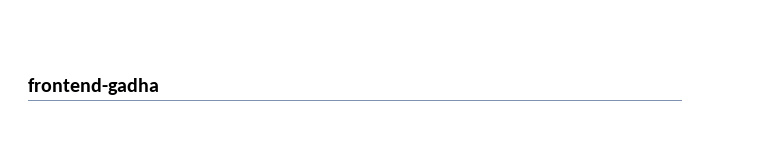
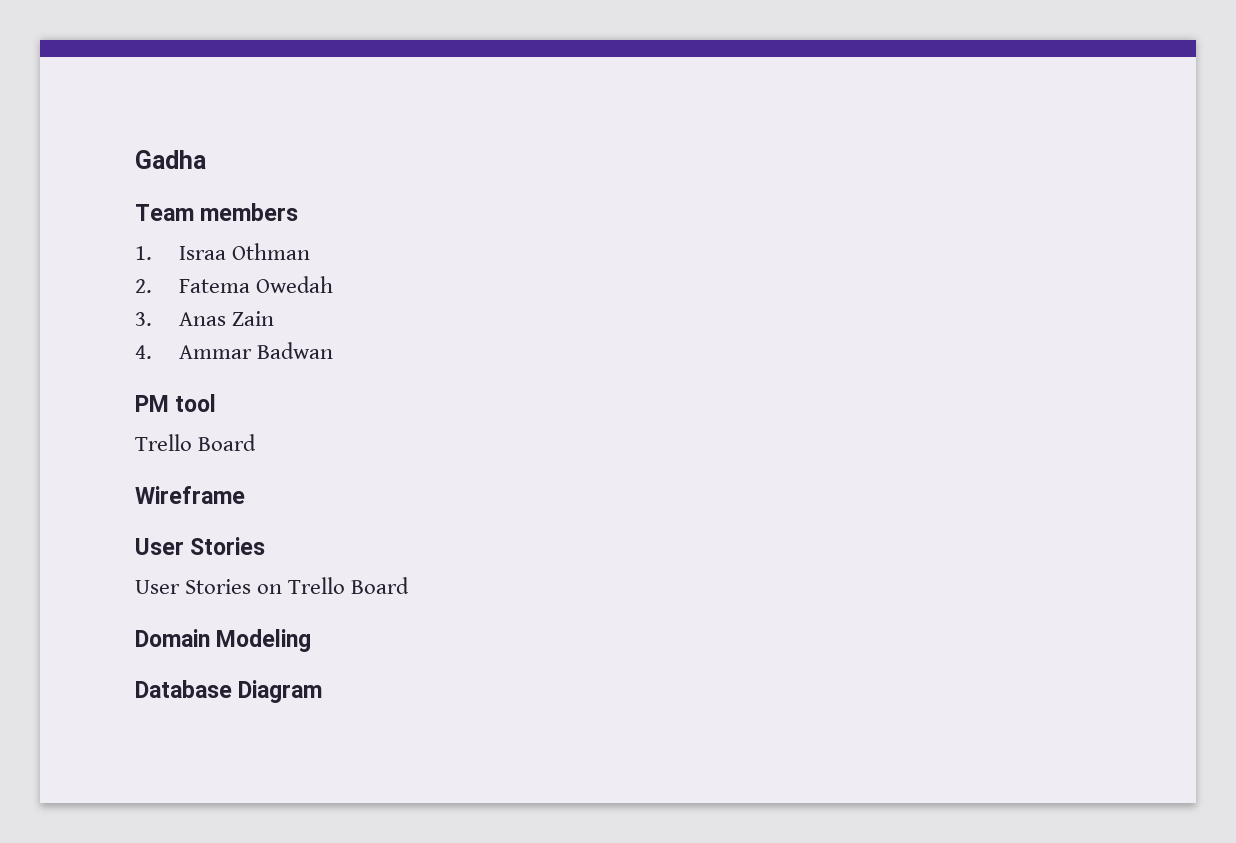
- frontend-gadha
+ Gadha
+ Team members
+ 1. Israa Othman
+ 2. Fatema Owedah
+ 3. Anas Zain
+ 4. Ammar Badwan
+ PM tool
+ Trello Board
+ Wireframe
+ User Stories
+ User Stories on Trello Board
+ Domain Modeling
+ Database Diagram

